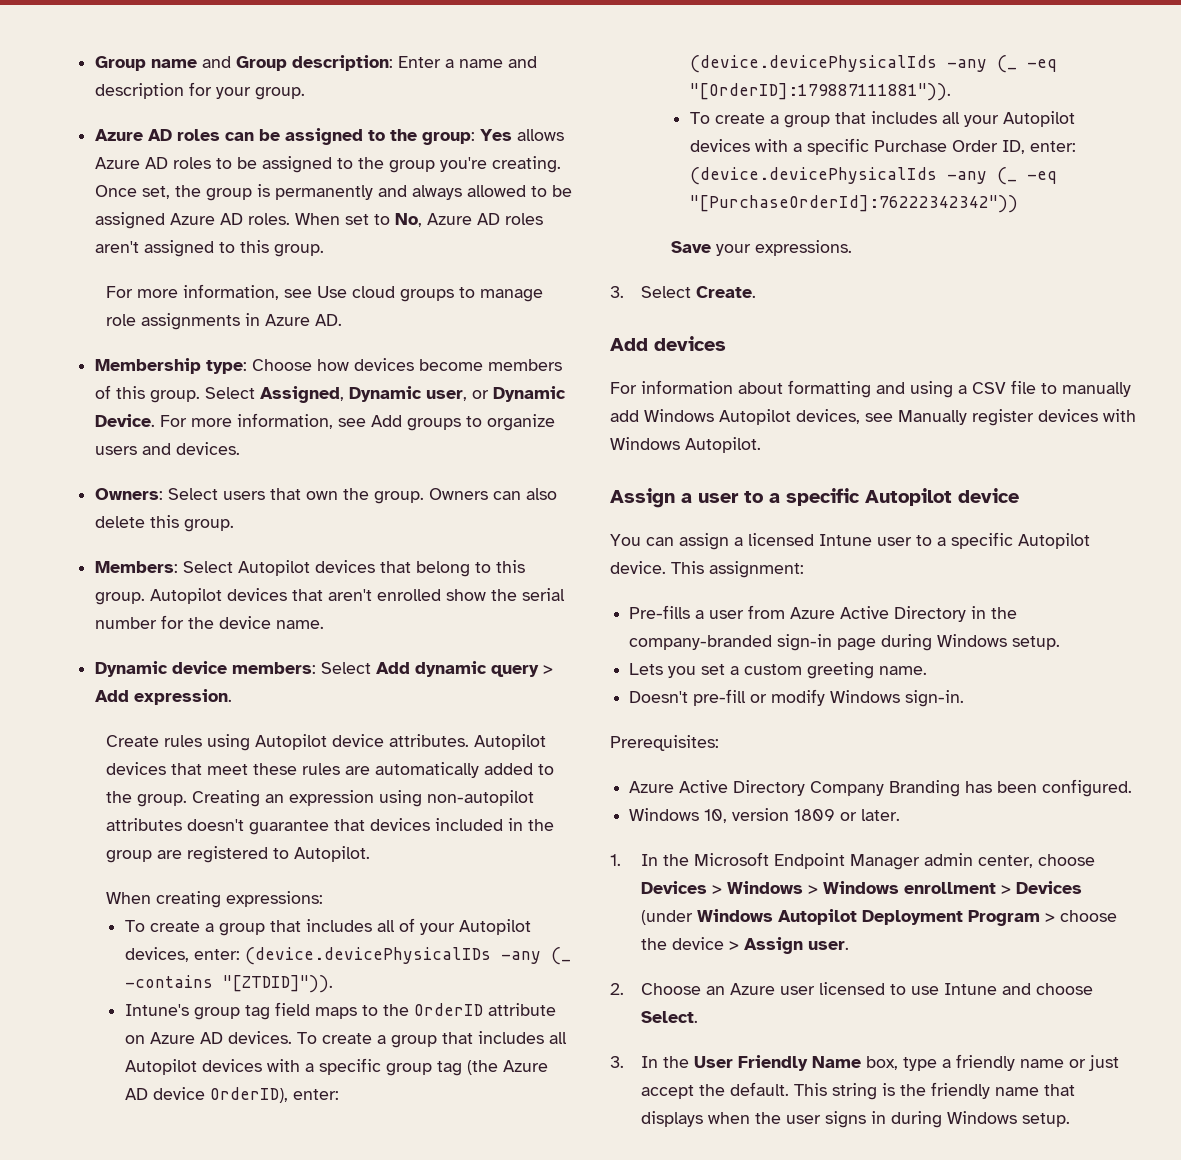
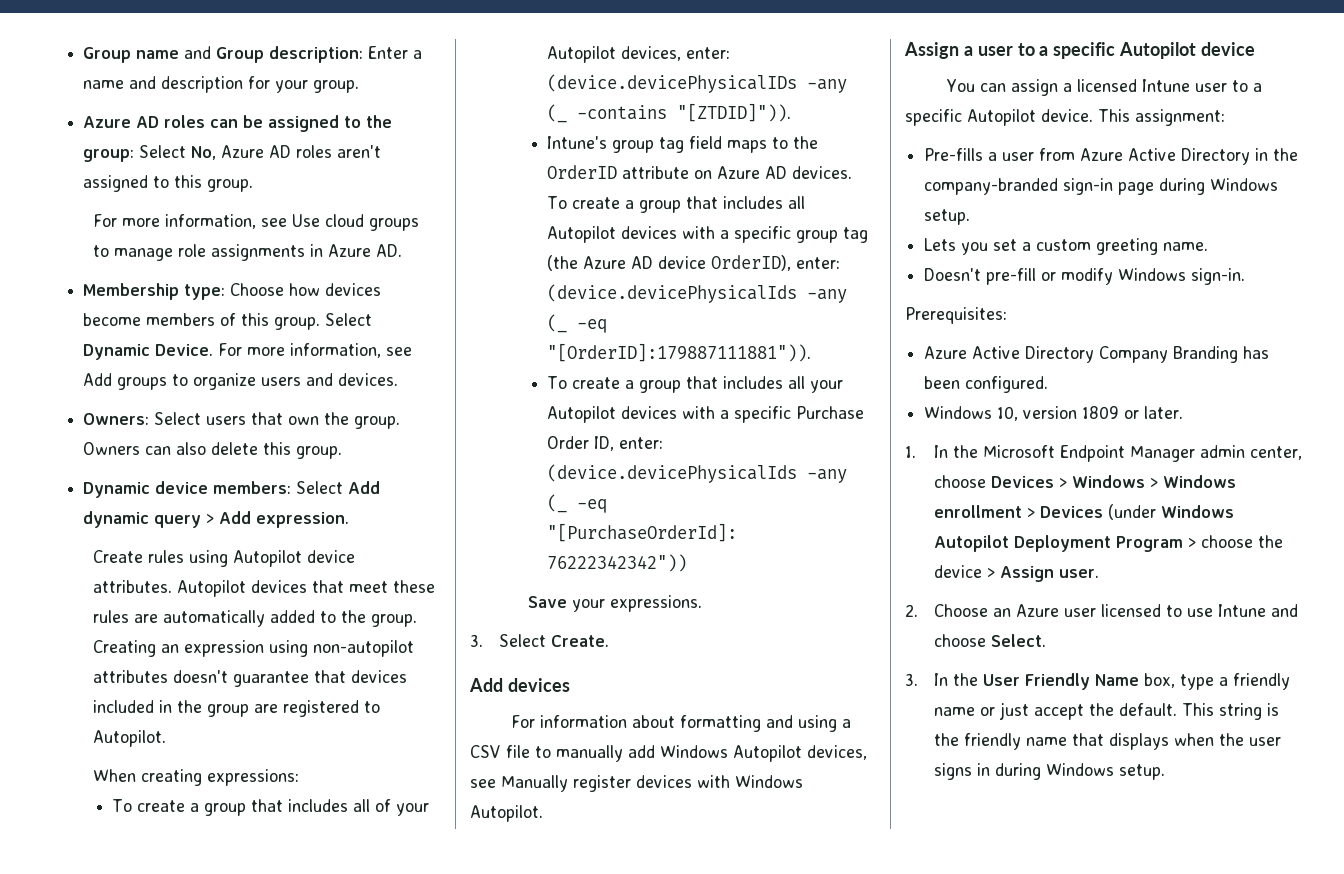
- Azure AD roles can be assigned to the group: Yes allows Azure AD roles to be assigned to the group you're creating. Once set, the group is permanently and always allowed to be assigned Azure AD roles. When set to No, Azure AD roles aren't assigned to this group.
+ Azure AD roles can be assigned to the group: Select No, Azure AD roles aren't assigned to this group.
- Select Assigned, Dynamic user, or Dynamic Device.
+ Select Dynamic Device.
- Members: Select Autopilot devices that belong to this group. Autopilot devices that aren't enrolled show the serial number for the device name.

